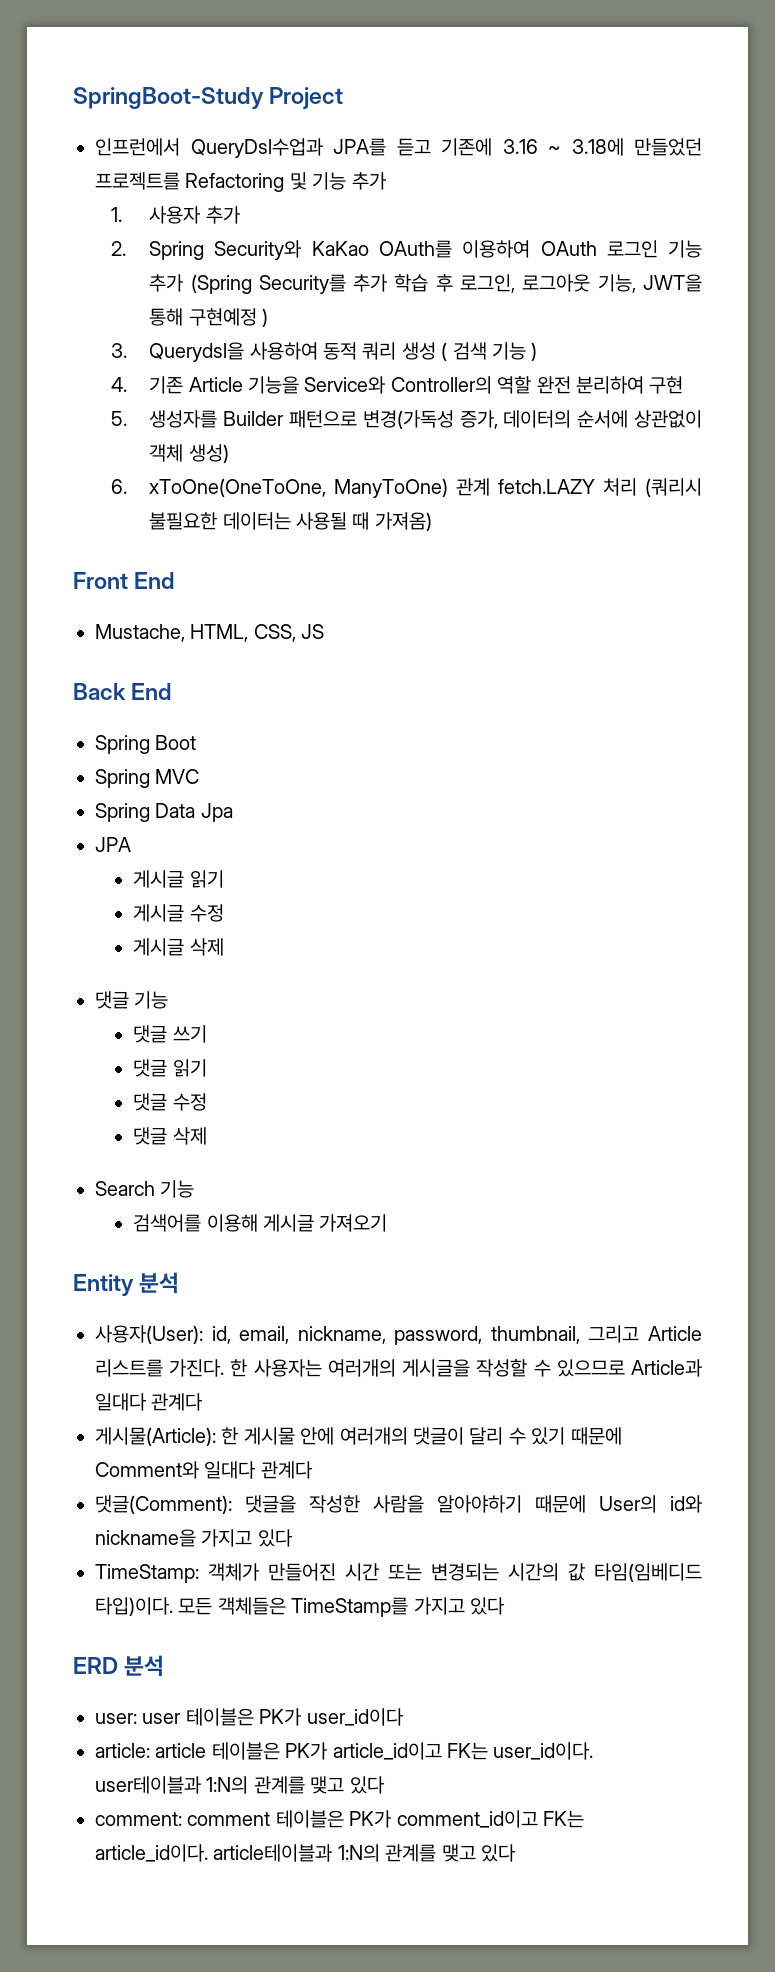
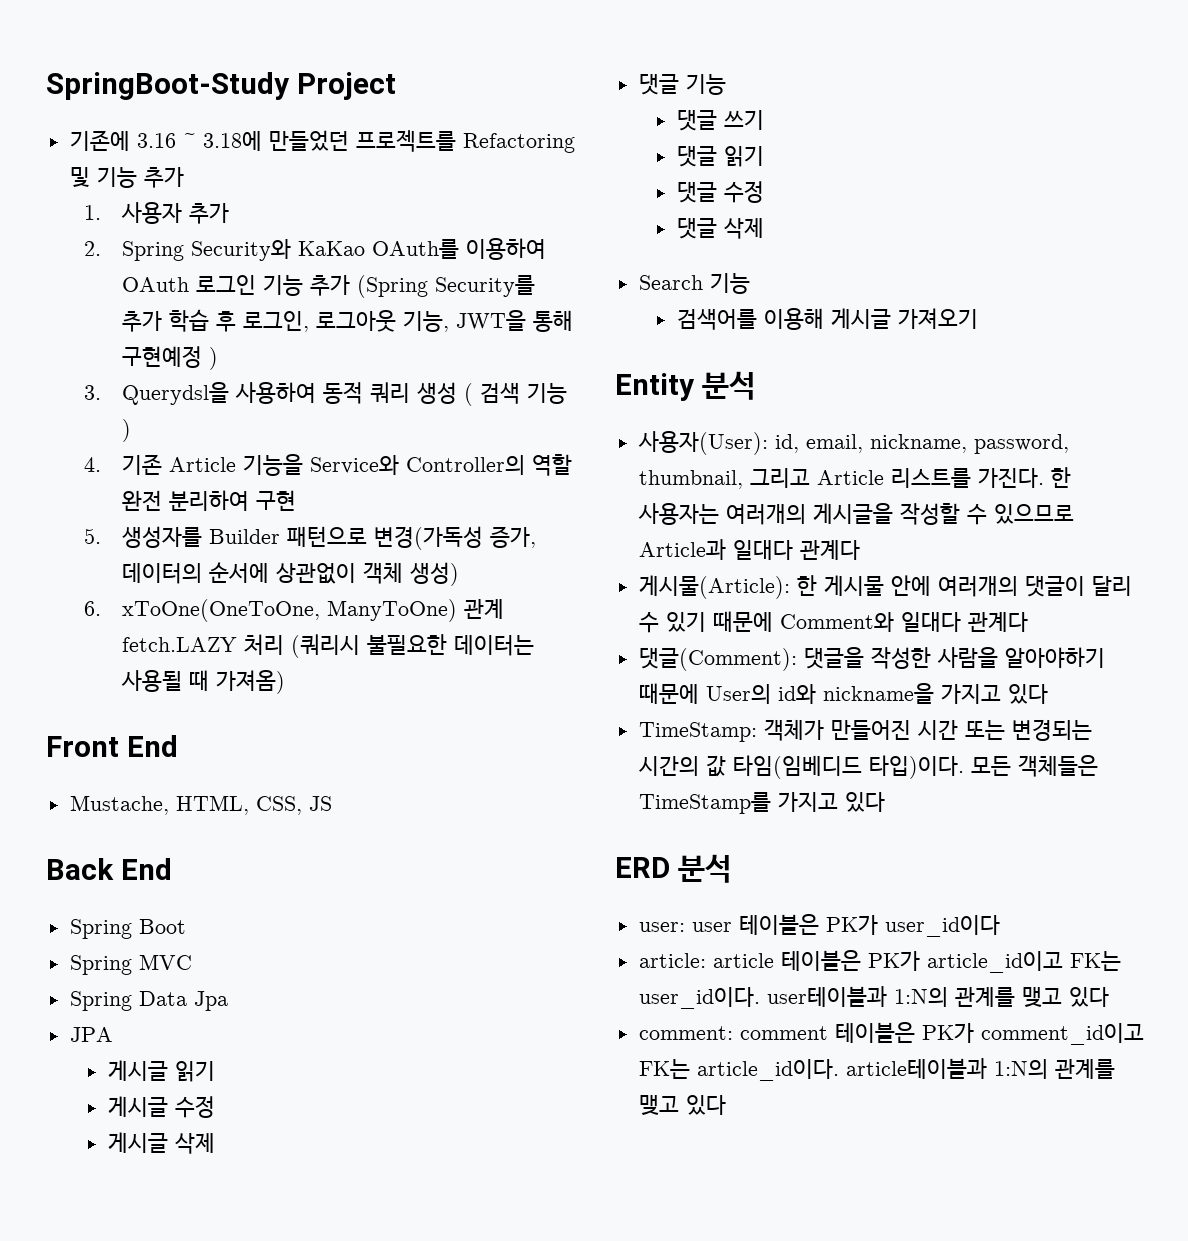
- 인프런에서 QueryDsl수업과 JPA를 듣고 기존에 3.16 ~ 3.18에 만들었던 프로젝트를 Refactoring 및 기능 추가
+ 기존에 3.16 ~ 3.18에 만들었던 프로젝트를 Refactoring 및 기능 추가

